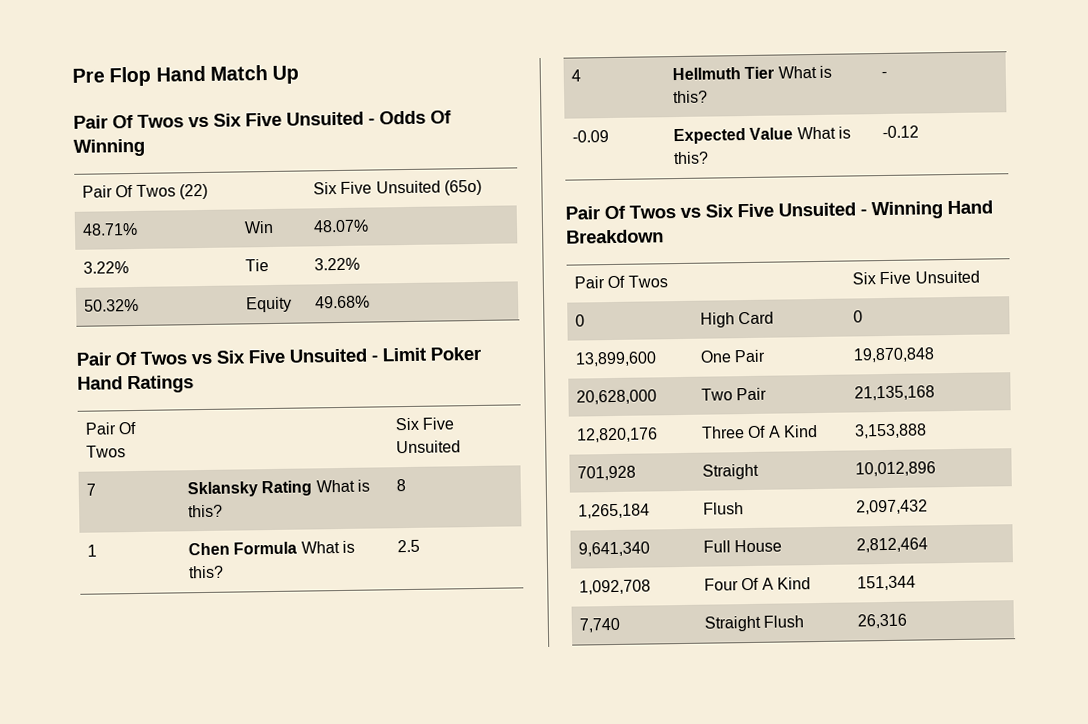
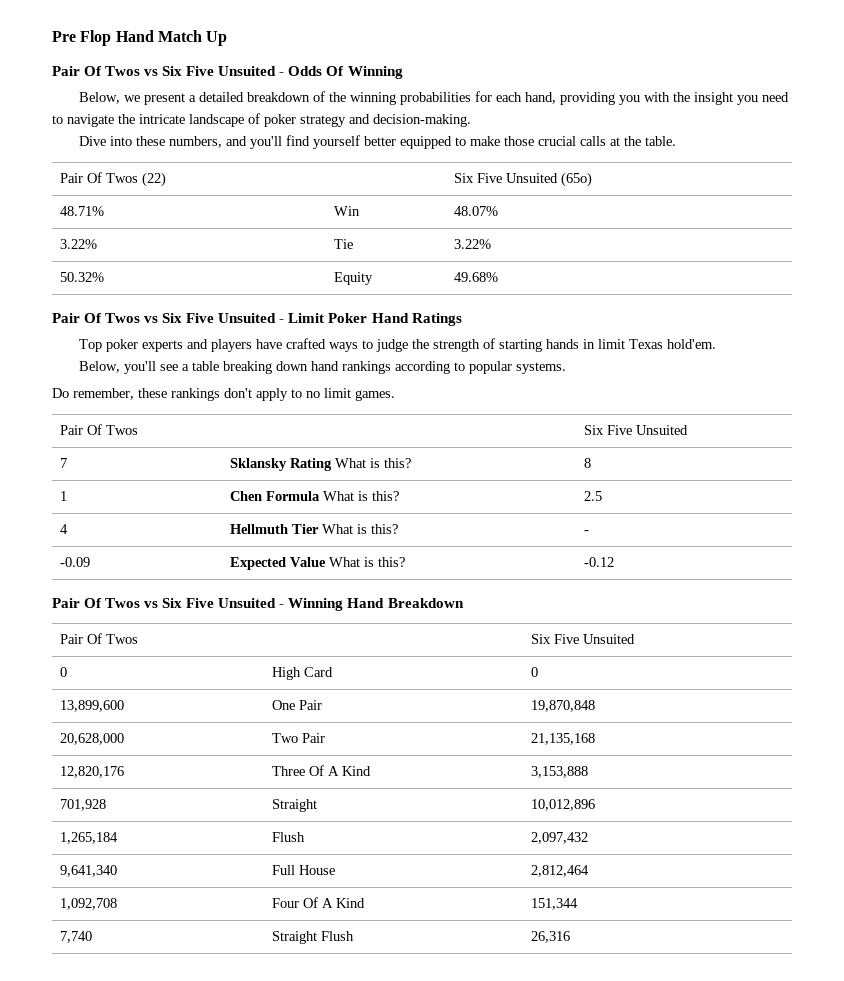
+ Below, we present a detailed breakdown of the winning probabilities for each hand, providing you with the insight you need to navigate the intricate landscape of poker strategy and decision-making.
+ Dive into these numbers, and you'll find yourself better equipped to make those crucial calls at the table.
+ Top poker experts and players have crafted ways to judge the strength of starting hands in limit Texas hold'em.
+ Below, you'll see a table breaking down hand rankings according to popular systems.
+ Do remember, these rankings don't apply to no limit games.

